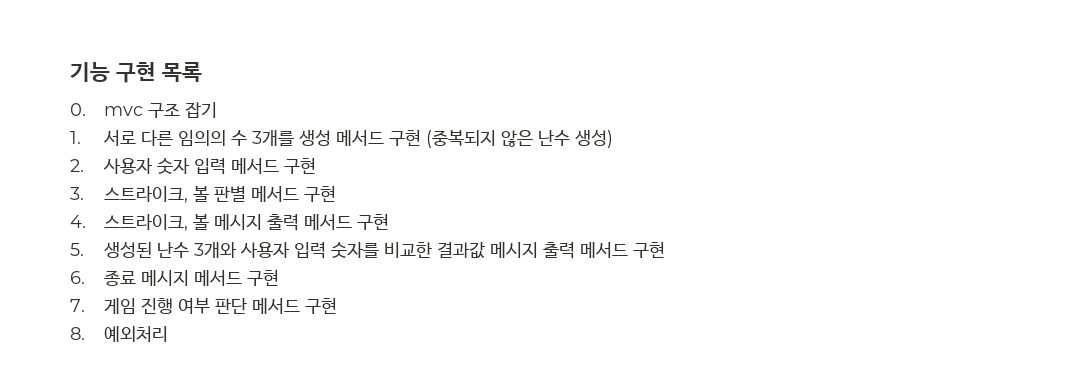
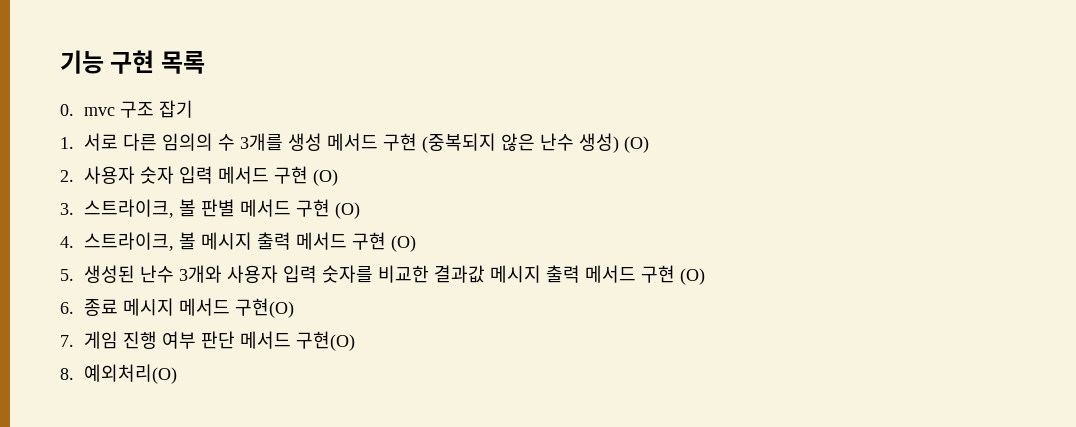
- 1. 서로 다른 임의의 수 3개를 생성 메서드 구현 (중복되지 않은 난수 생성)
+ 1. 서로 다른 임의의 수 3개를 생성 메서드 구현 (중복되지 않은 난수 생성) (O)
- 2. 사용자 숫자 입력 메서드 구현
+ 2. 사용자 숫자 입력 메서드 구현 (O)
- 3. 스트라이크, 볼 판별 메서드 구현
+ 3. 스트라이크, 볼 판별 메서드 구현 (O)
- 4. 스트라이크, 볼 메시지 출력 메서드 구현
+ 4. 스트라이크, 볼 메시지 출력 메서드 구현 (O)
- 5. 생성된 난수 3개와 사용자 입력 숫자를 비교한 결과값 메시지 출력 메서드 구현
+ 5. 생성된 난수 3개와 사용자 입력 숫자를 비교한 결과값 메시지 출력 메서드 구현 (O)
- 6. 종료 메시지 메서드 구현
+ 6. 종료 메시지 메서드 구현(O)
- 7. 게임 진행 여부 판단 메서드 구현
+ 7. 게임 진행 여부 판단 메서드 구현(O)
- 8. 예외처리
+ 8. 예외처리(O)

